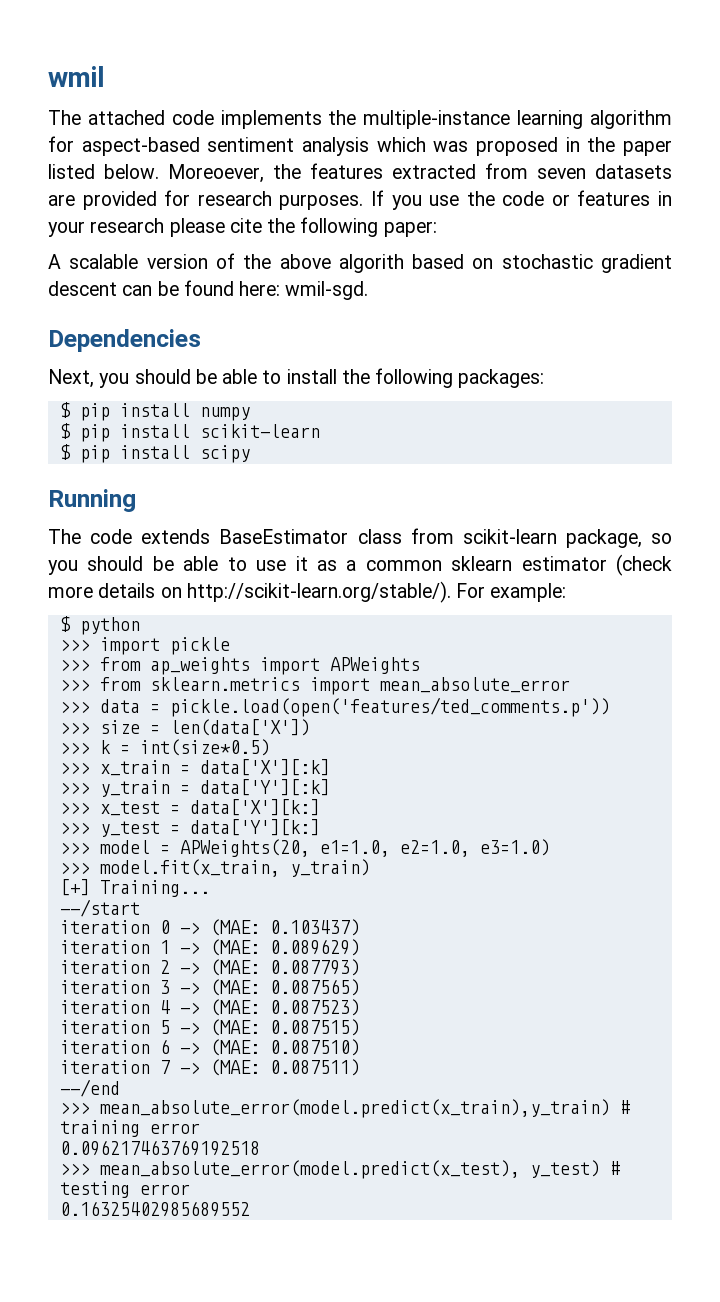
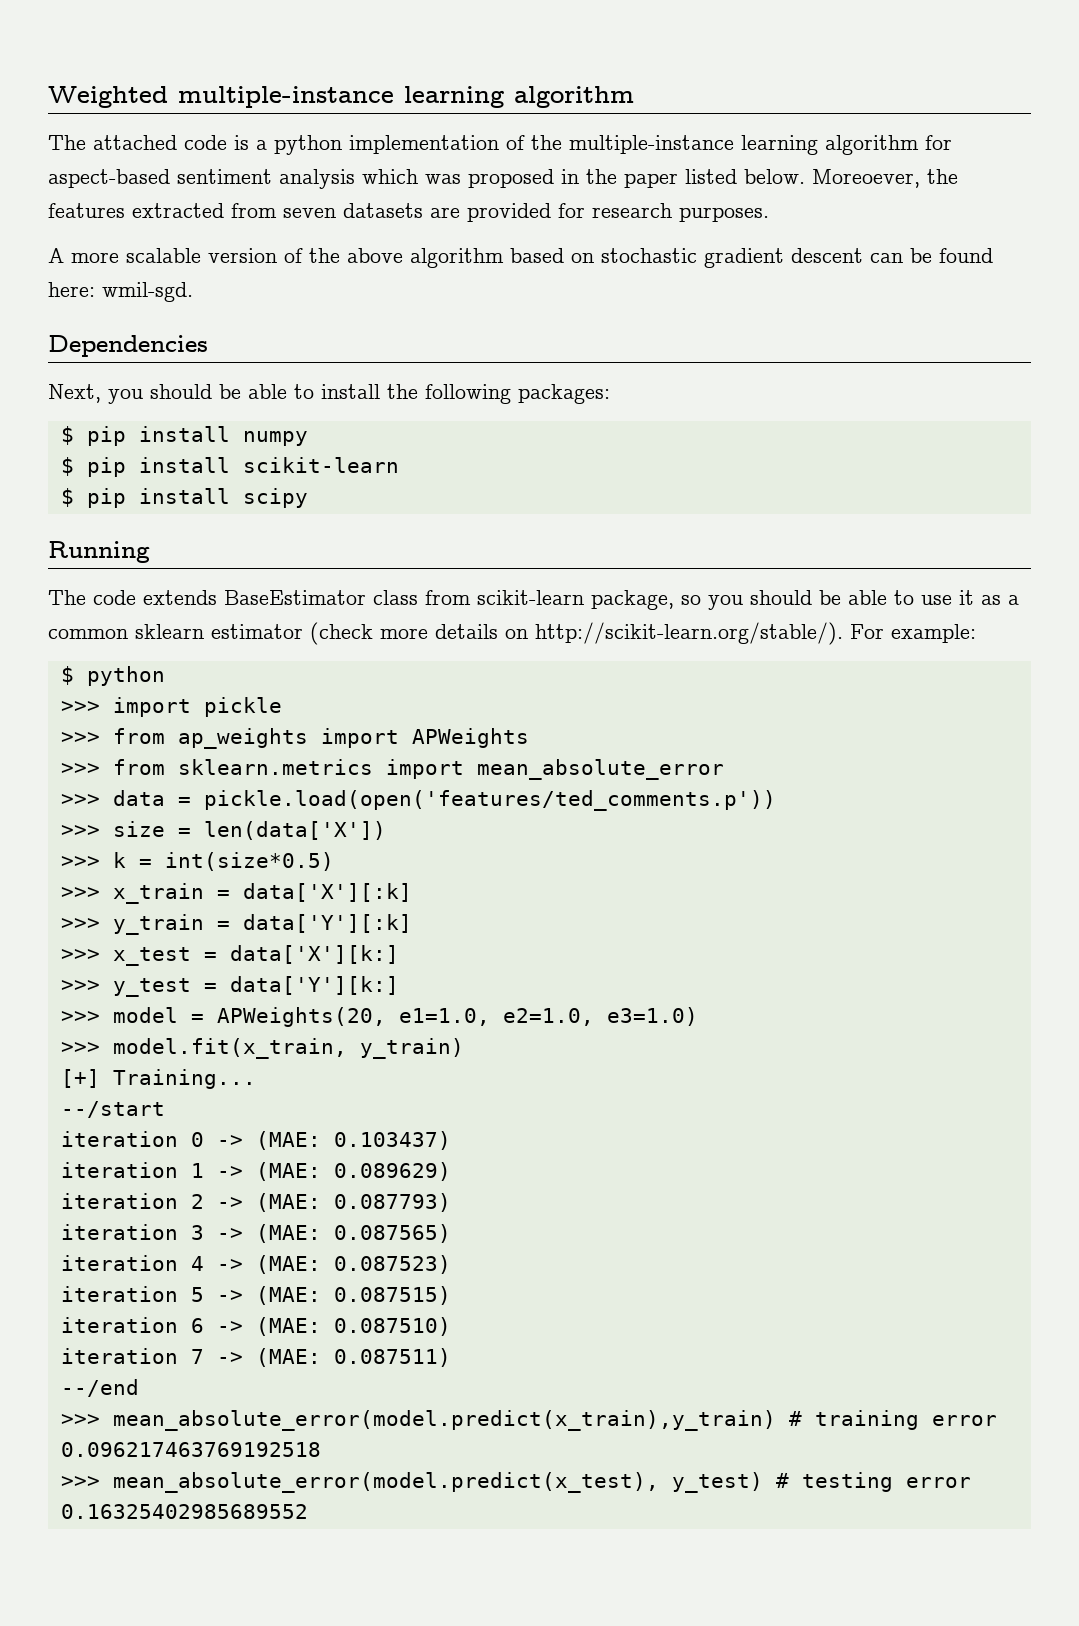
- wmil
+ Weighted multiple-instance learning algorithm
- The attached code implements the multiple-instance learning algorithm for aspect-based sentiment analysis which was proposed in the paper listed below.
+ The attached code is a python implementation of the multiple-instance learning algorithm for aspect-based sentiment analysis which was proposed in the paper listed below.
- If you use the code or features in your research please cite the following paper:
- A scalable version of the above algorith based on stochastic gradient descent can be found here: wmil-sgd.
+ A more scalable version of the above algorithm based on stochastic gradient descent can be found here: wmil-sgd.

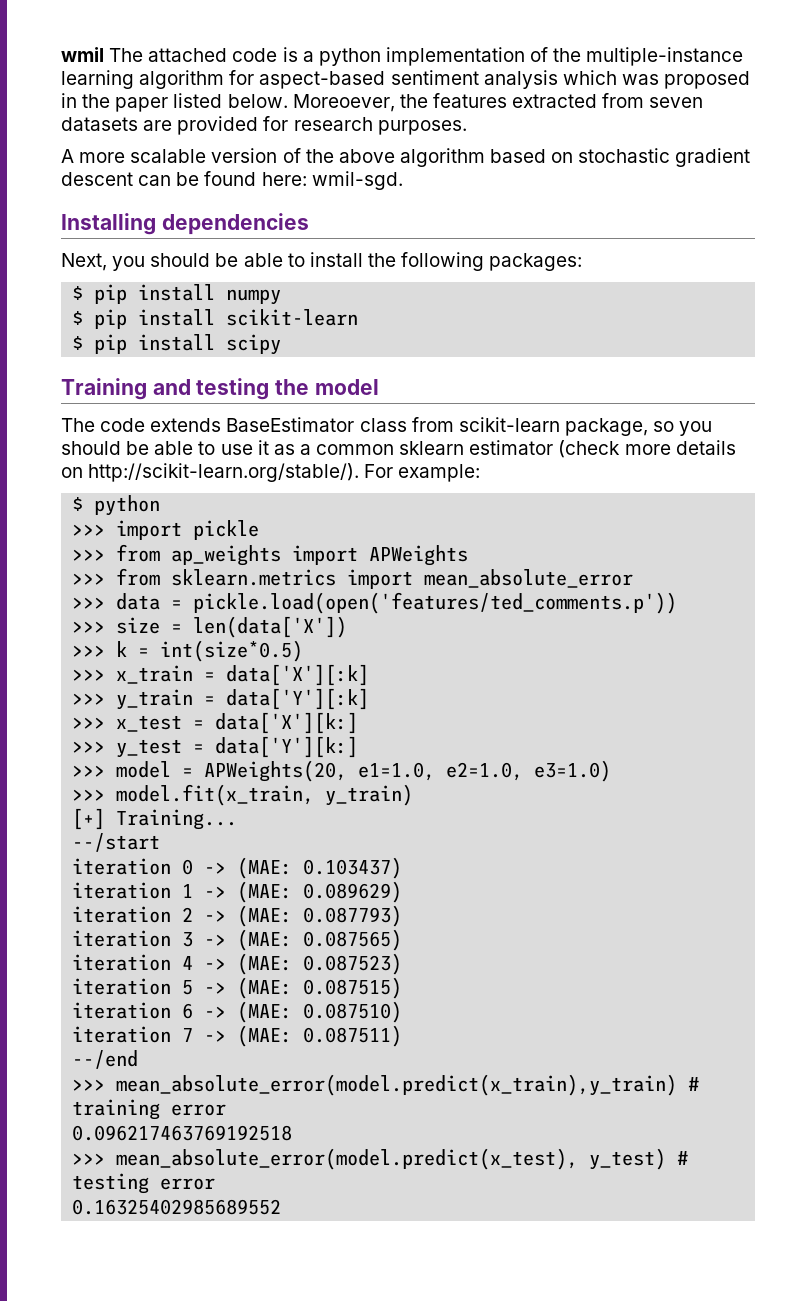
- Weighted multiple-instance learning algorithm
- The attached code is a python implementation of the multiple-instance learning algorithm for aspect-based sentiment analysis which was proposed in the paper listed below.
+ wmil The attached code is a python implementation of the multiple-instance learning algorithm for aspect-based sentiment analysis which was proposed in the paper listed below.
- Dependencies
+ Installing dependencies
- Running
+ Training and testing the model

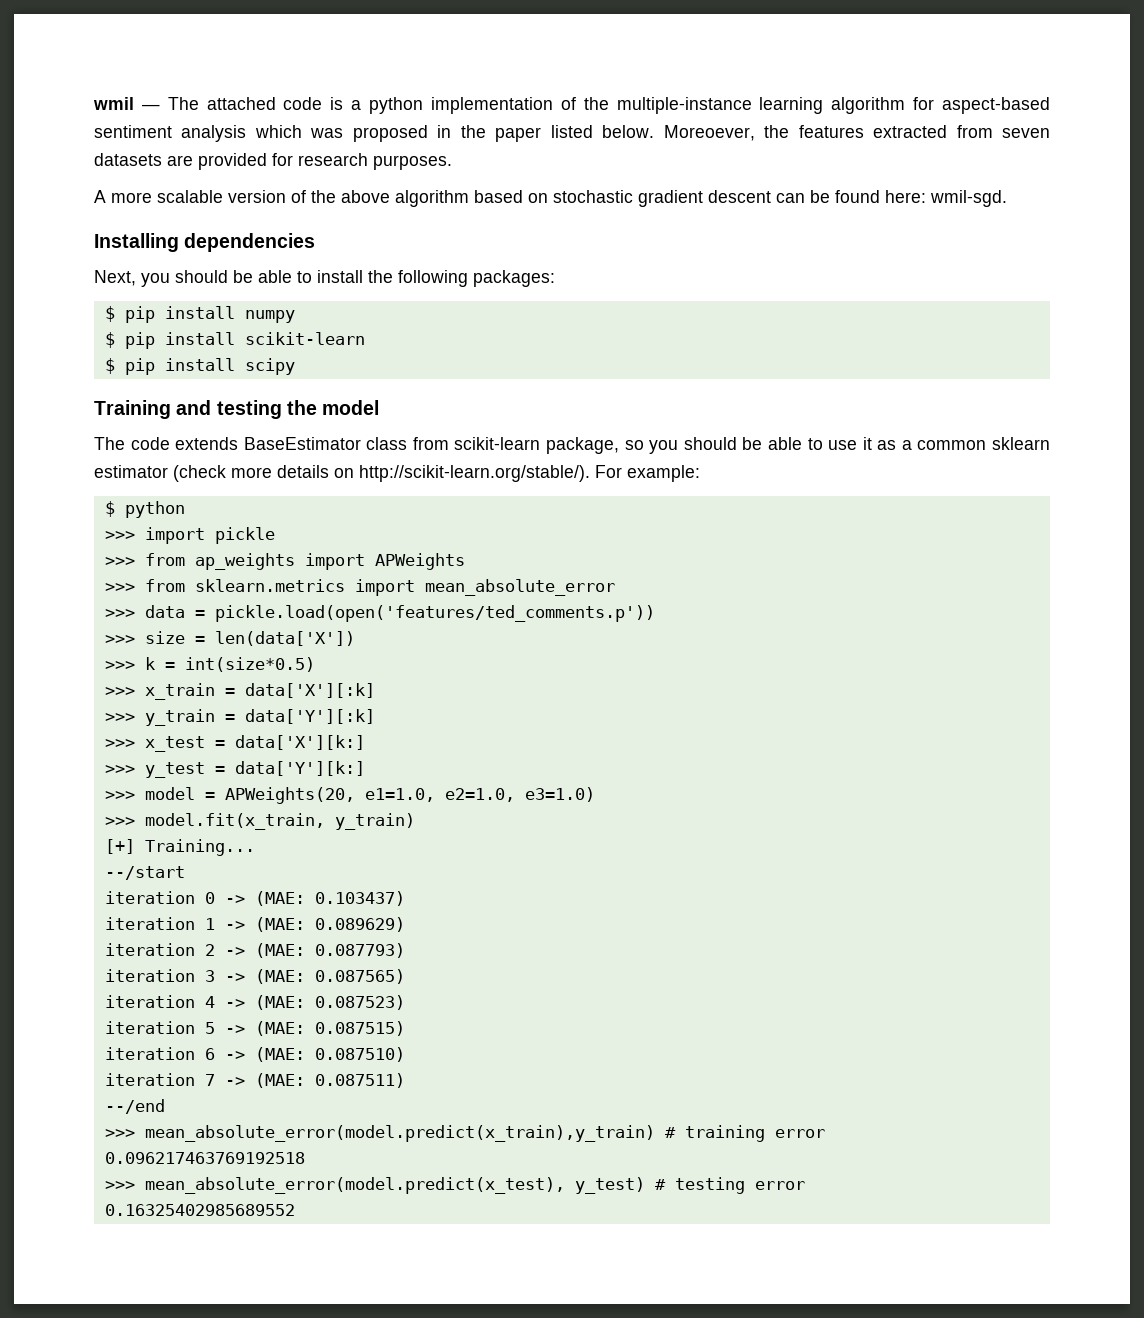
- wmil The attached code is a python implementation of the multiple-instance learning algorithm for aspect-based sentiment analysis which was proposed in the paper listed below.
+ wmil — The attached code is a python implementation of the multiple-instance learning algorithm for aspect-based sentiment analysis which was proposed in the paper listed below.

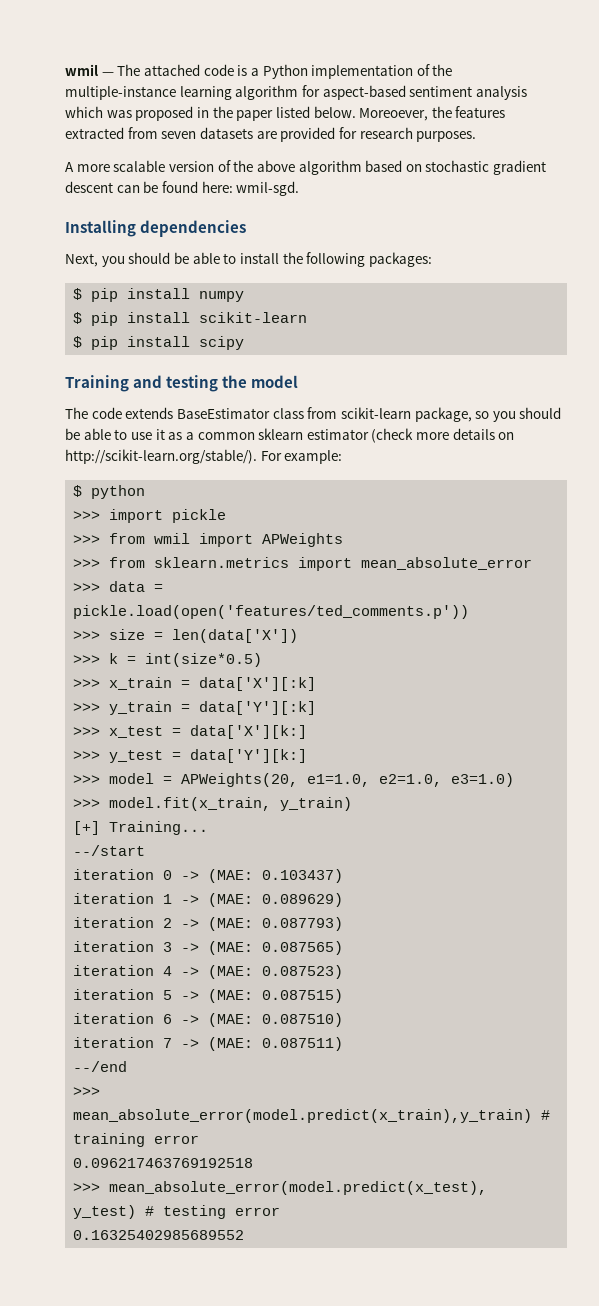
- wmil — The attached code is a python implementation of the multiple-instance learning algorithm for aspect-based sentiment analysis which was proposed in the paper listed below.
+ wmil — The attached code is a Python implementation of the multiple-instance learning algorithm for aspect-based sentiment analysis which was proposed in the paper listed below.
- >>> from ap_weights import APWeights
+ >>> from wmil import APWeights

